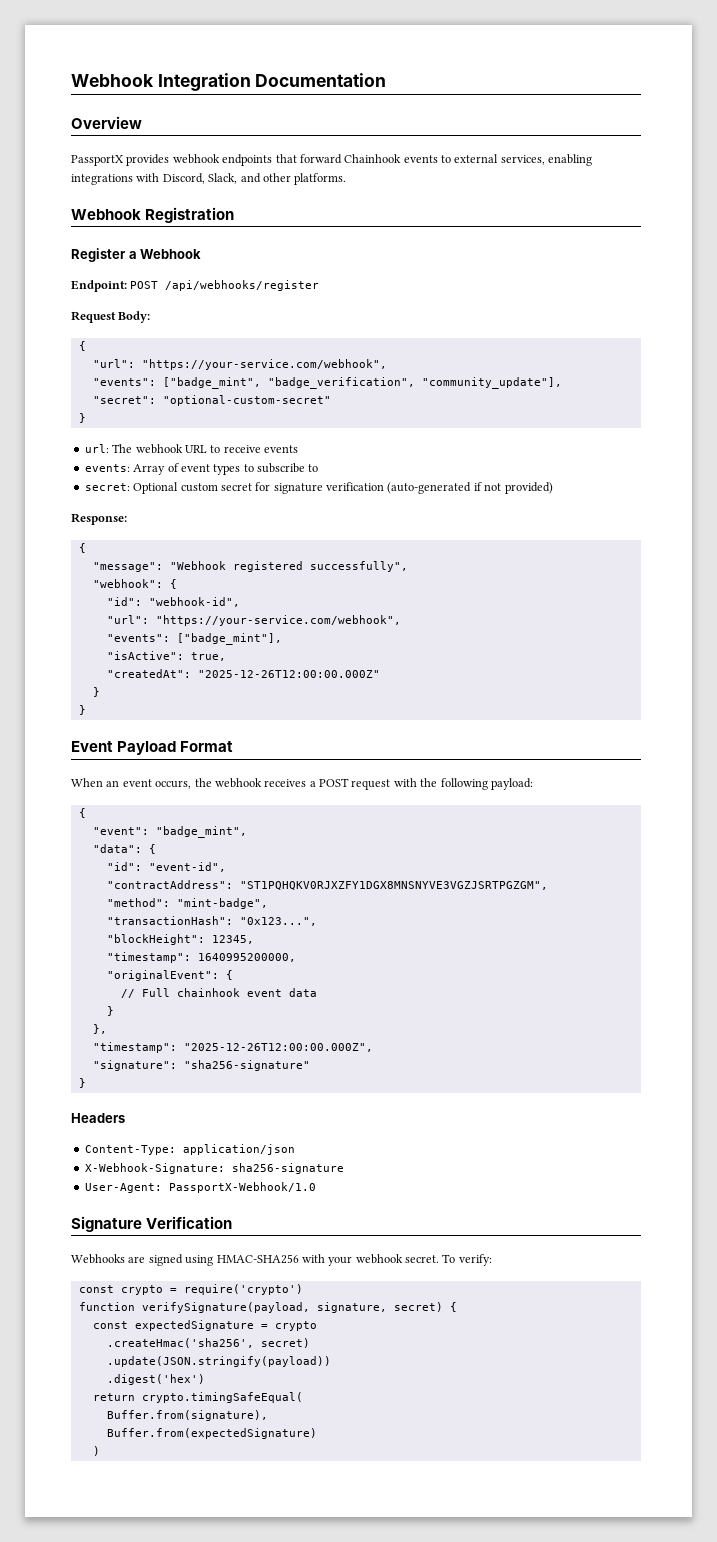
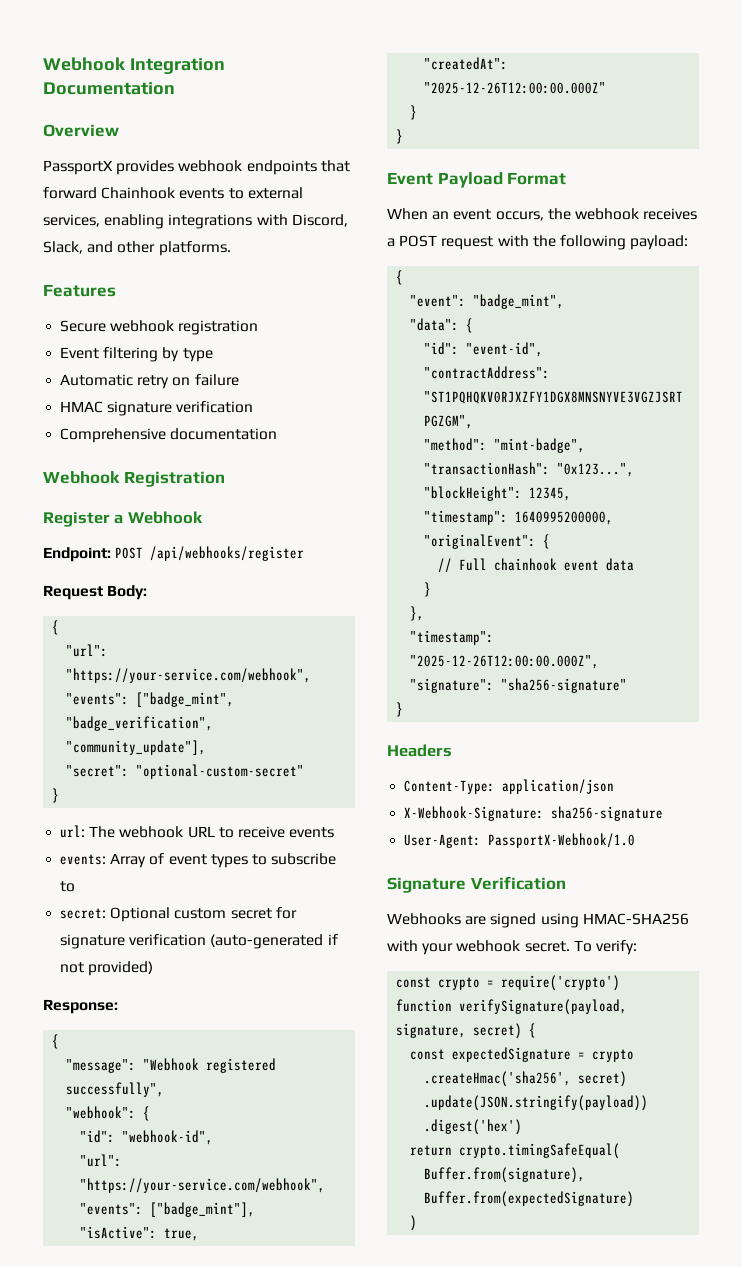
+ Features
+ Secure webhook registration
+ Event filtering by type
+ Automatic retry on failure
+ HMAC signature verification
+ Comprehensive documentation

